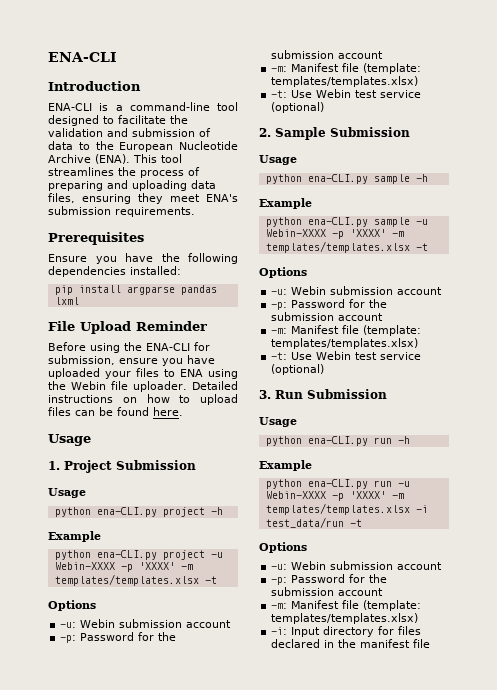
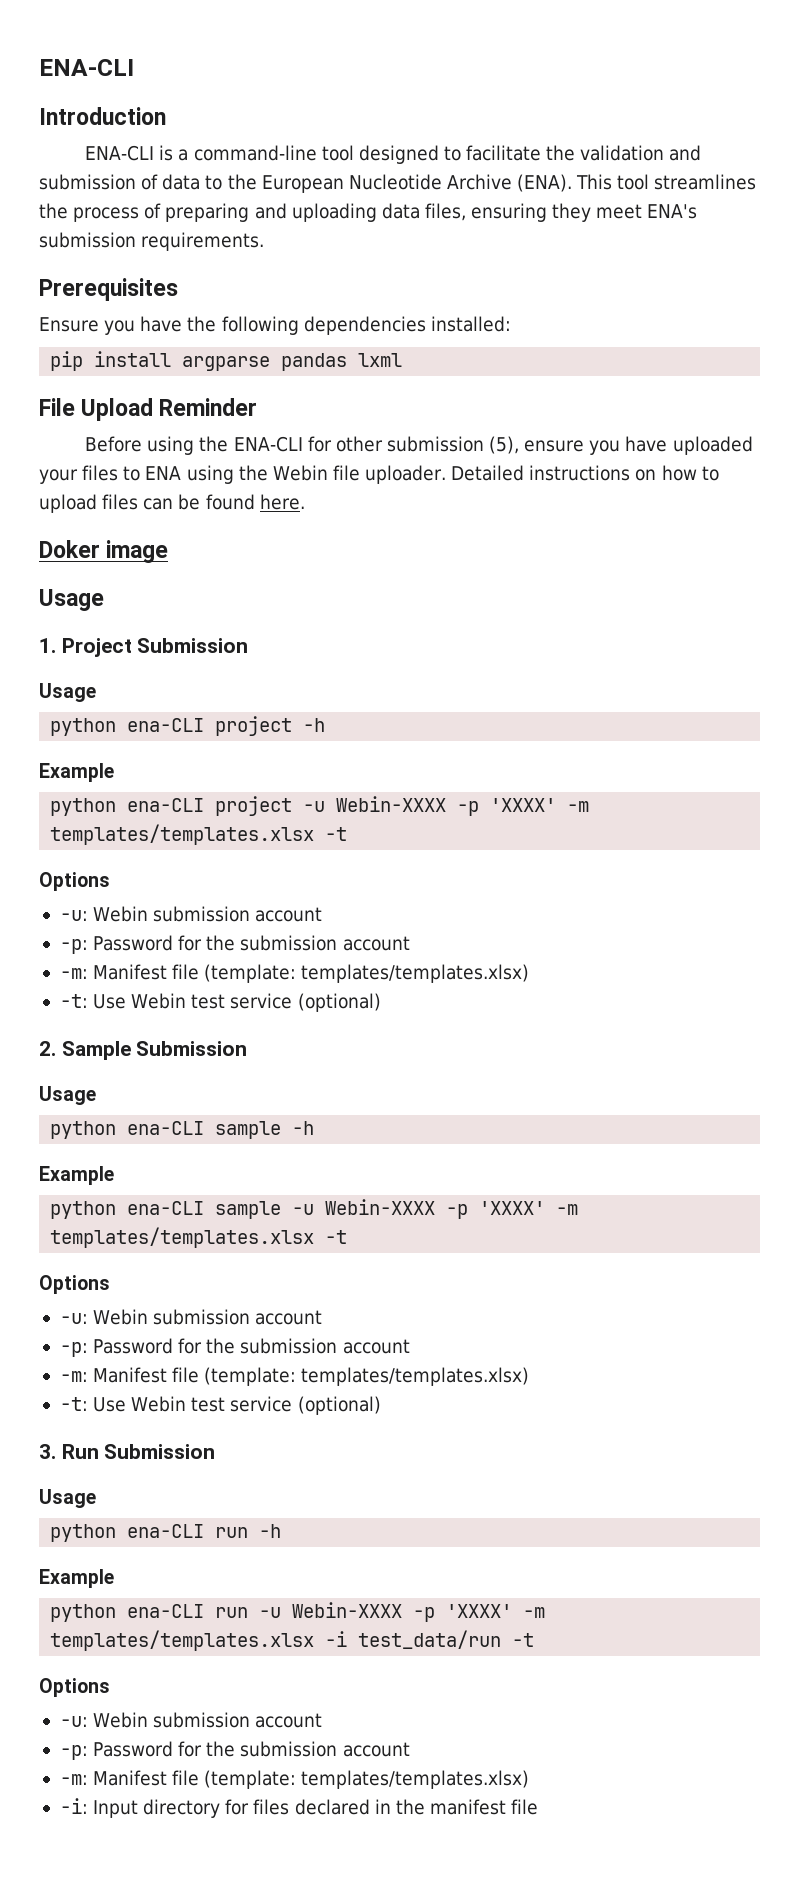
- Before using the ENA-CLI for submission, ensure you have uploaded your files to ENA using the Webin file uploader.
+ Before using the ENA-CLI for other submission (5), ensure you have uploaded your files to ENA using the Webin file uploader.
+ Doker image
- python ena-CLI.py project -h
+ python ena-CLI project -h
- python ena-CLI.py project -u Webin-XXXX -p 'XXXX' -m templates/templates.xlsx -t
+ python ena-CLI project -u Webin-XXXX -p 'XXXX' -m templates/templates.xlsx -t
- python ena-CLI.py sample -h
+ python ena-CLI sample -h
- python ena-CLI.py sample -u Webin-XXXX -p 'XXXX' -m templates/templates.xlsx -t
+ python ena-CLI sample -u Webin-XXXX -p 'XXXX' -m templates/templates.xlsx -t
- python ena-CLI.py run -h
+ python ena-CLI run -h
- python ena-CLI.py run -u Webin-XXXX -p 'XXXX' -m templates/templates.xlsx -i test_data/run -t
+ python ena-CLI run -u Webin-XXXX -p 'XXXX' -m templates/templates.xlsx -i test_data/run -t

